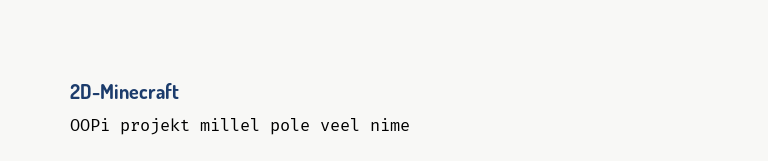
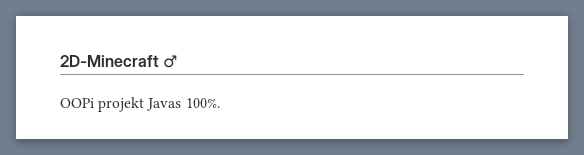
- 2D-Minecraft
+ 2D-Minecraft ♂
- OOPi projekt millel pole veel nime
+ OOPi projekt Javas 100%.

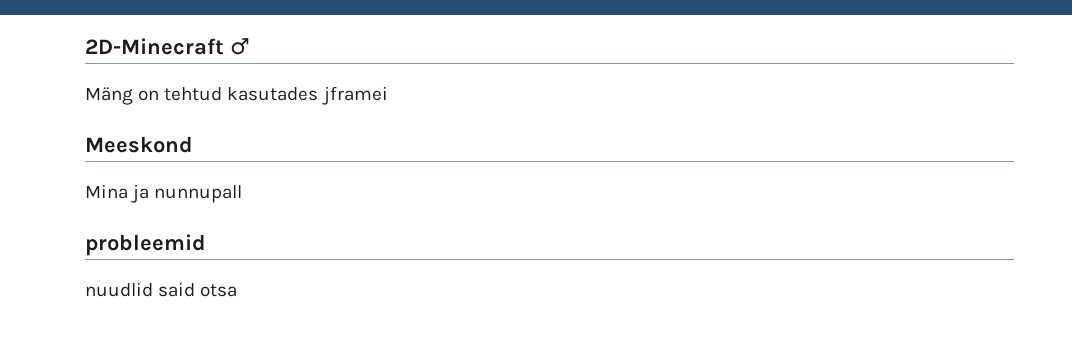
- OOPi projekt Javas 100%.
+ Mäng on tehtud kasutades jframei
+ Meeskond
+ Mina ja nunnupall
+ probleemid
+ nuudlid said otsa

